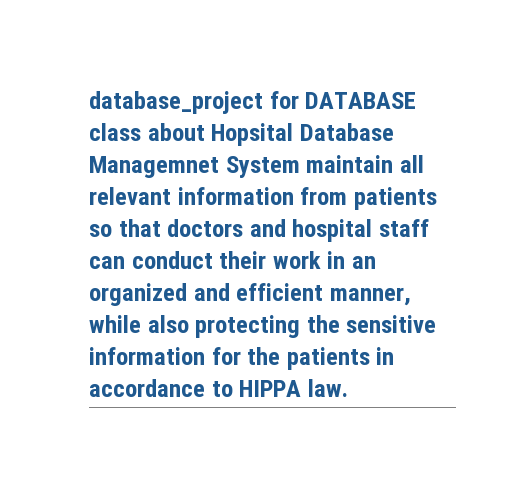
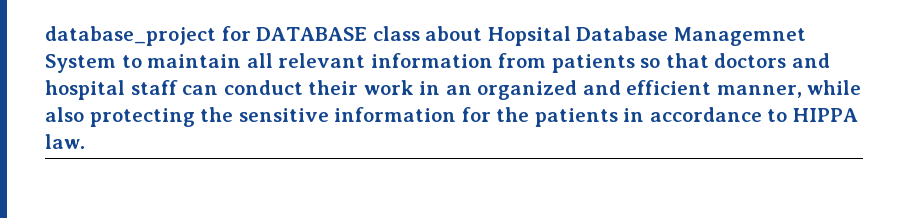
- database_project for DATABASE class about Hopsital Database Managemnet System maintain all relevant information from patients so that doctors and hospital staff can conduct their work in an organized and efficient manner, while also protecting the sensitive information for the patients in accordance to HIPPA law.
+ database_project for DATABASE class about Hopsital Database Managemnet System to maintain all relevant information from patients so that doctors and hospital staff can conduct their work in an organized and efficient manner, while also protecting the sensitive information for the patients in accordance to HIPPA law.

